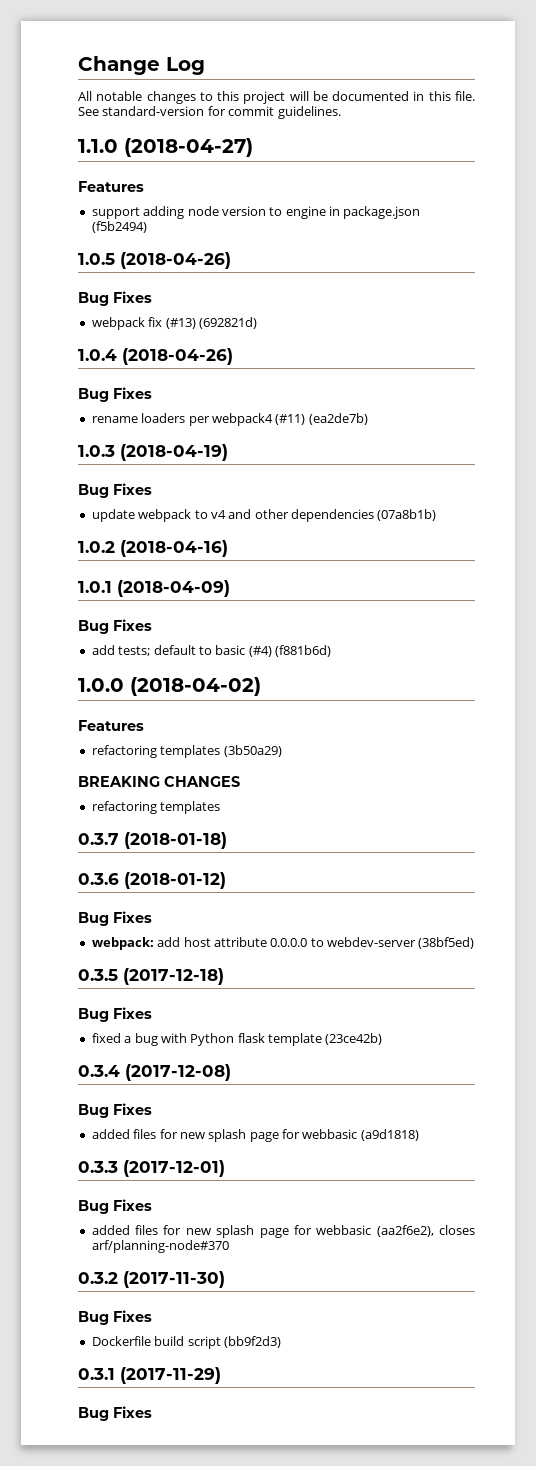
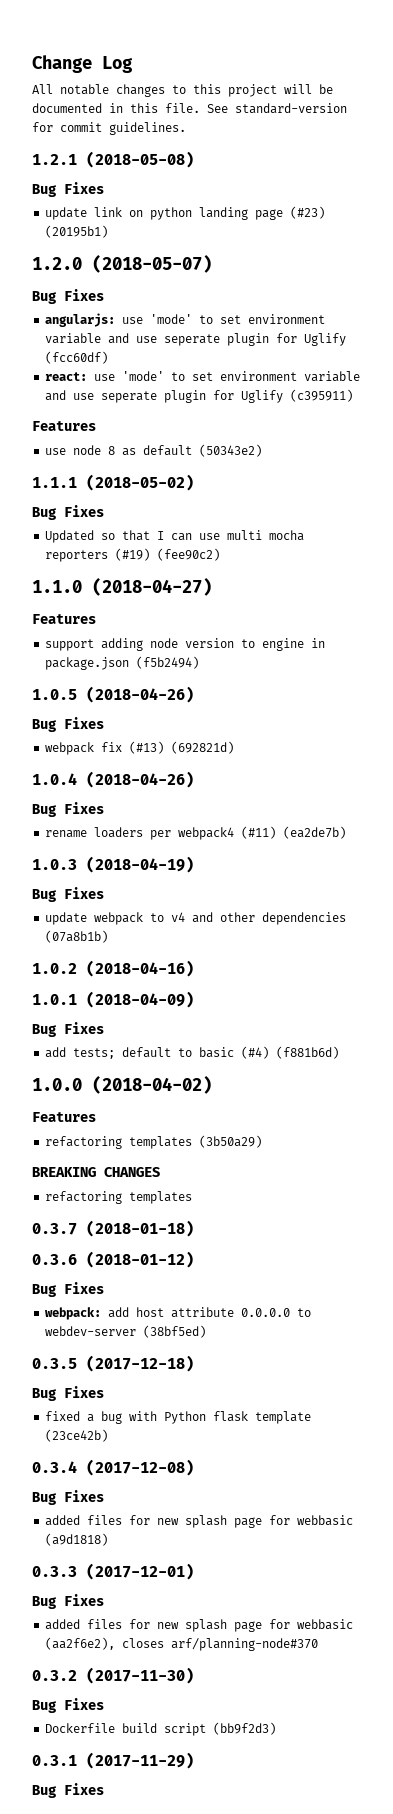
+ 1.2.1 (2018-05-08)
+ Bug Fixes
+ update link on python landing page (#23) (20195b1)
+ 1.2.0 (2018-05-07)
+ Bug Fixes
+ angularjs: use 'mode' to set environment variable and use seperate plugin for Uglify (fcc60df)
+ react: use 'mode' to set environment variable and use seperate plugin for Uglify (c395911)
+ Features
+ use node 8 as default (50343e2)
+ 1.1.1 (2018-05-02)
+ Bug Fixes
+ Updated so that I can use multi mocha reporters (#19) (fee90c2)

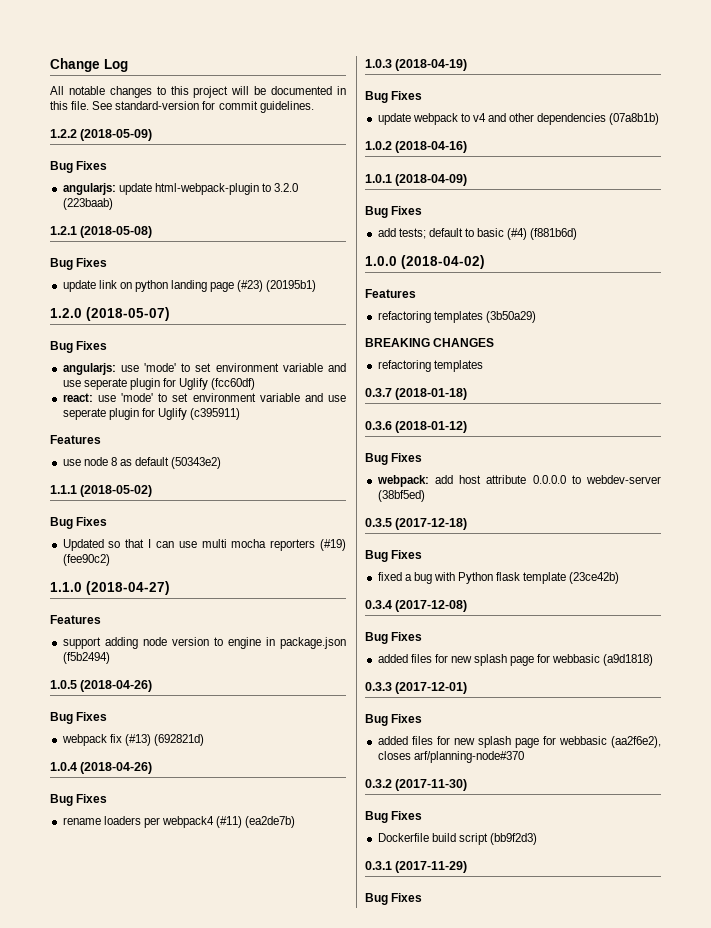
+ 1.2.2 (2018-05-09)
+ Bug Fixes
+ angularjs: update html-webpack-plugin to 3.2.0 (223baab)

